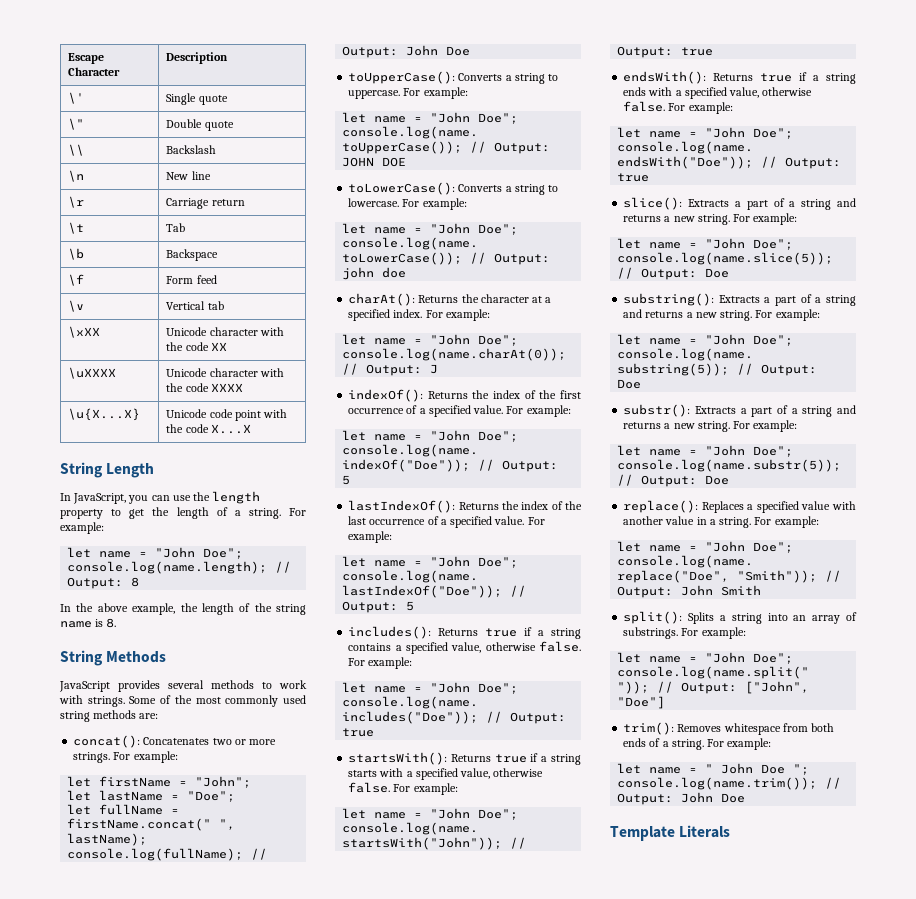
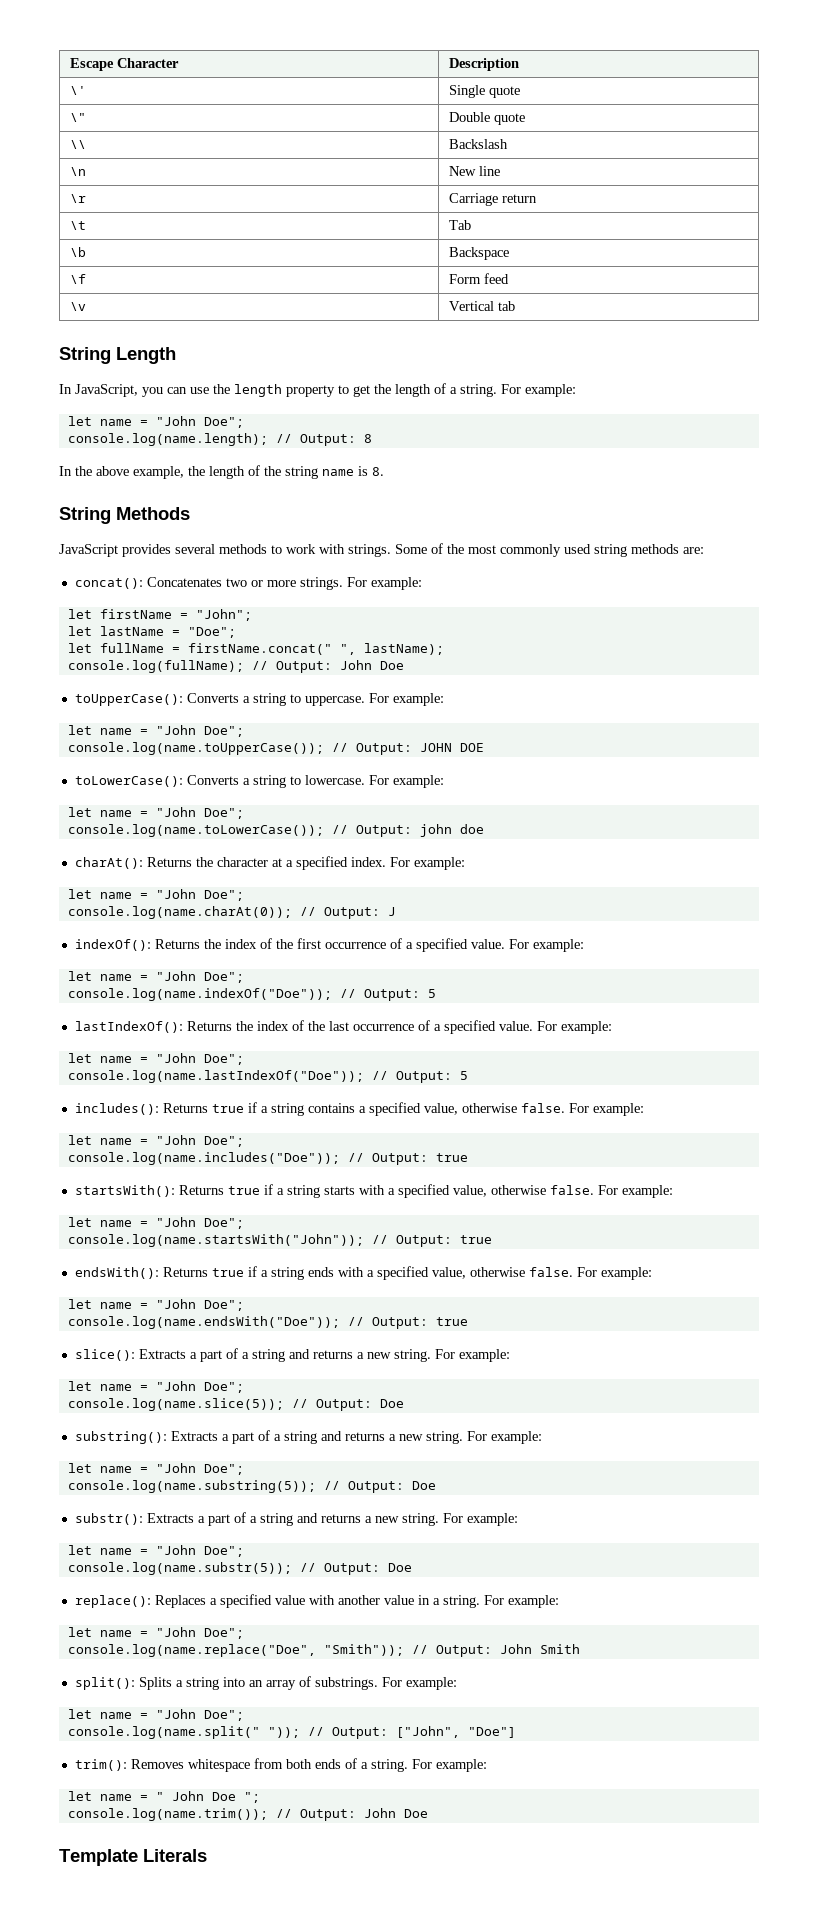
- \xXX | Unicode character with the code XX
- \uXXXX | Unicode character with the code XXXX
- \u{X...X} | Unicode code point with the code X...X

